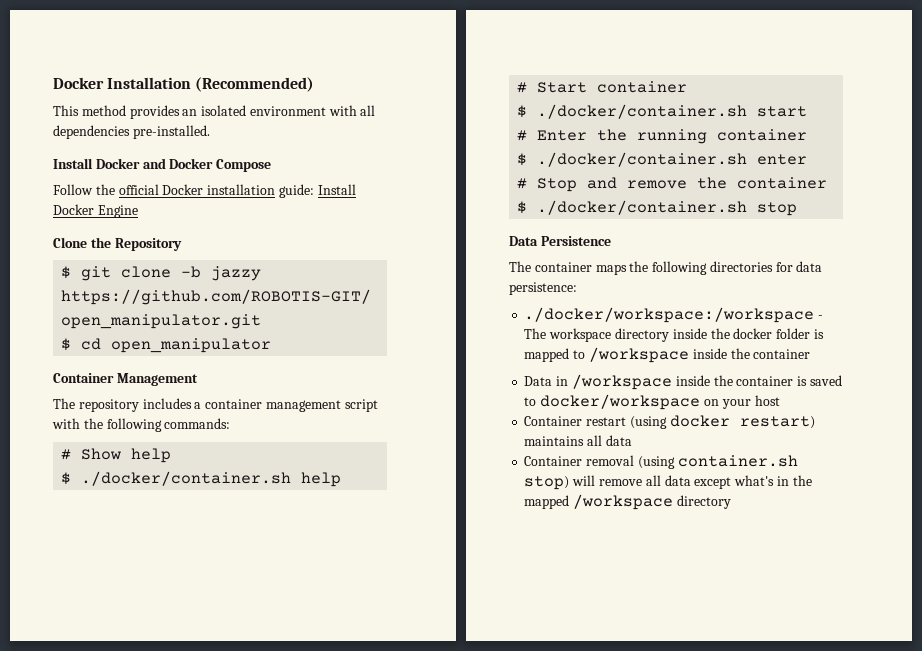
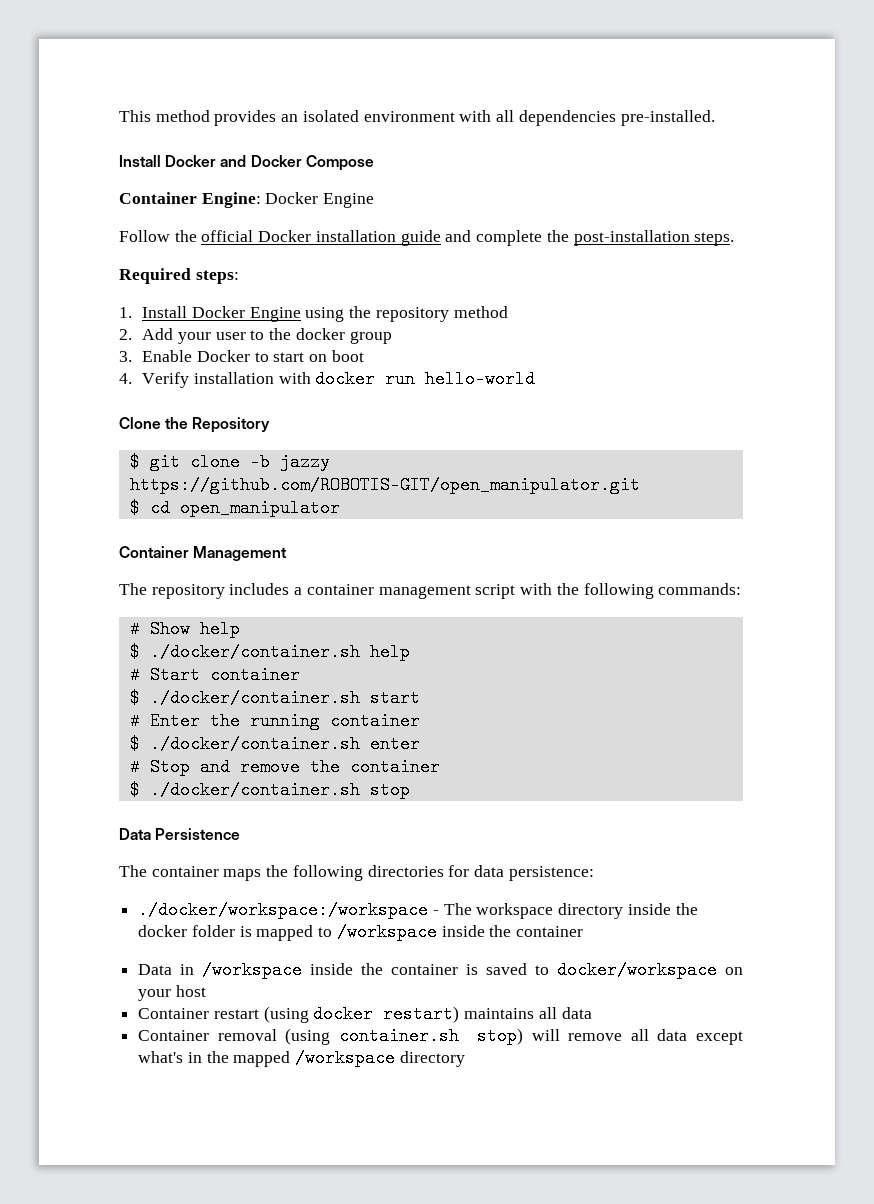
- Docker Installation (Recommended)
+ Container Engine: Docker Engine
- Follow the official Docker installation guide: Install Docker Engine
+ Follow the official Docker installation guide and complete the post-installation steps.
+ Required steps:
+ 1. Install Docker Engine using the repository method
+ 2. Add your user to the docker group
+ 3. Enable Docker to start on boot
+ 4. Verify installation with docker run hello-world

